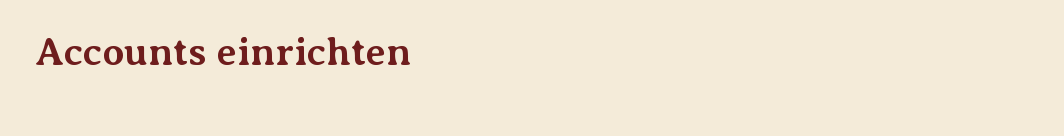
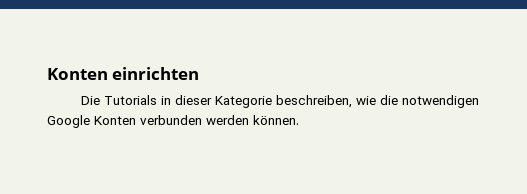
- Accounts einrichten
+ Konten einrichten
+ Die Tutorials in dieser Kategorie beschreiben, wie die notwendigen Google Konten verbunden werden können.

